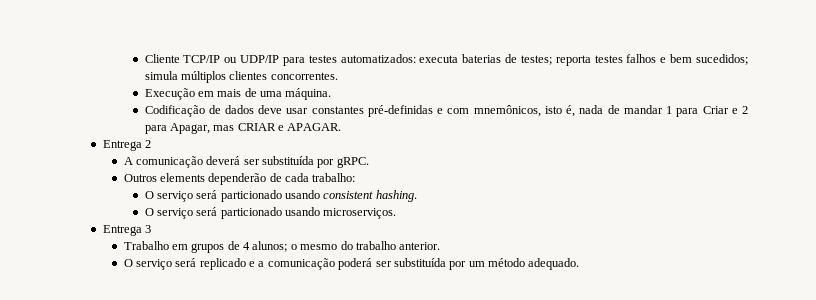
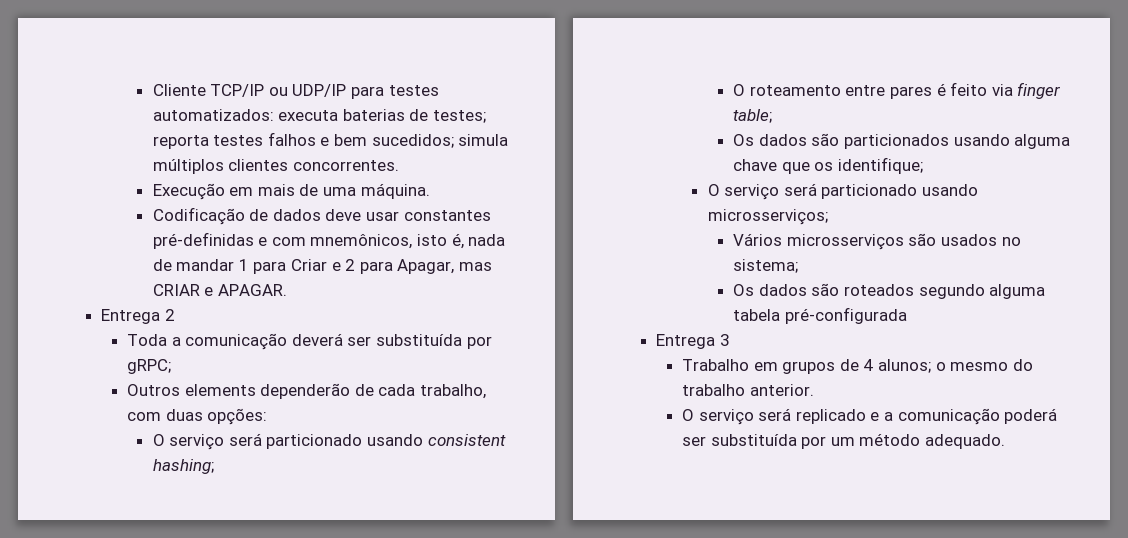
- A comunicação deverá ser substituída por gRPC.
+ Toda a comunicação deverá ser substituída por gRPC;
- Outros elements dependerão de cada trabalho:
+ Outros elements dependerão de cada trabalho, com duas opções:
- O serviço será particionado usando consistent hashing.
- O serviço será particionado usando microserviços.
+ O serviço será particionado usando consistent hashing;
+ O roteamento entre pares é feito via finger table;
+ Os dados são particionados usando alguma chave que os identifique;
+ O serviço será particionado usando microsserviços;
+ Vários microsserviços são usados no sistema;
+ Os dados são roteados segundo alguma tabela pré-configurada

